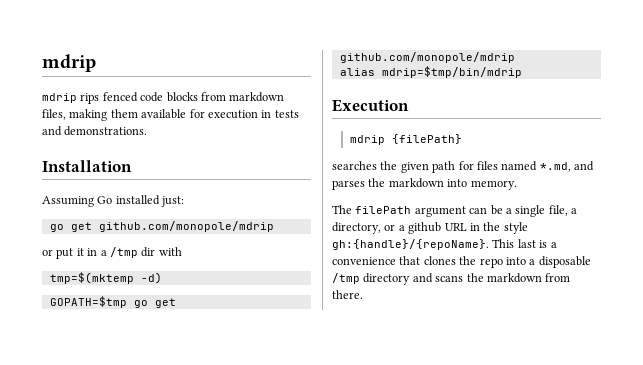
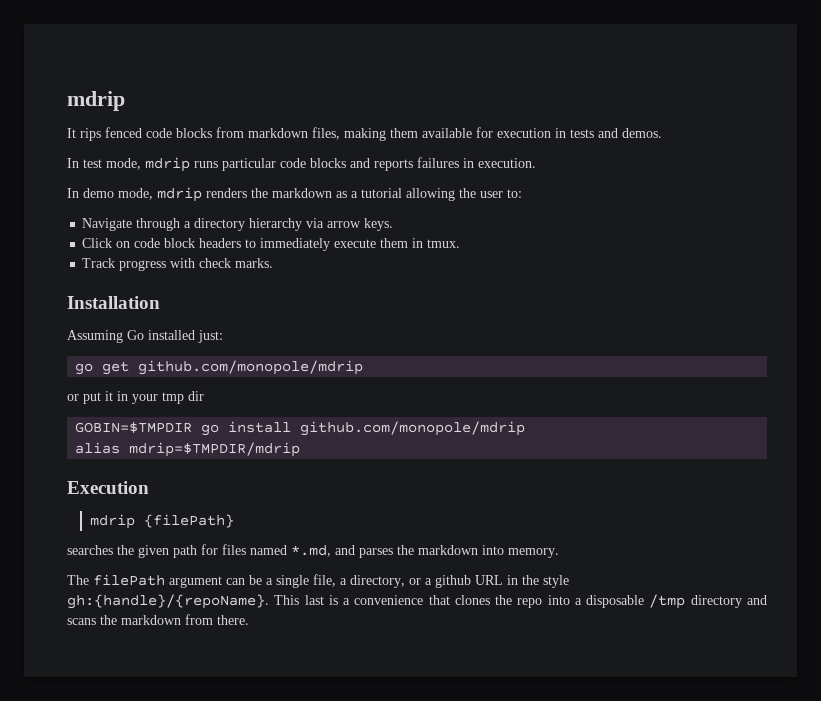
- mdrip rips fenced code blocks from markdown files, making them available for execution in tests and demonstrations.
+ It rips fenced code blocks from markdown files, making them available for execution in tests and demos.
+ In test mode, mdrip runs particular code blocks and reports failures in execution.
+ In demo mode, mdrip renders the markdown as a tutorial allowing the user to:
+ Navigate through a directory hierarchy via arrow keys.
+ Click on code block headers to immediately execute them in tmux.
+ Track progress with check marks.
- or put it in a /tmp dir with
- tmp=$(mktemp -d)
- GOPATH=$tmp go get github.com/monopole/mdrip
+ or put it in your tmp dir
+ GOBIN=$TMPDIR go install github.com/monopole/mdrip
- alias mdrip=$tmp/bin/mdrip
+ alias mdrip=$TMPDIR/mdrip

